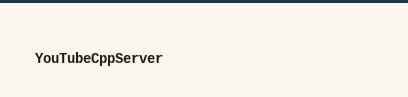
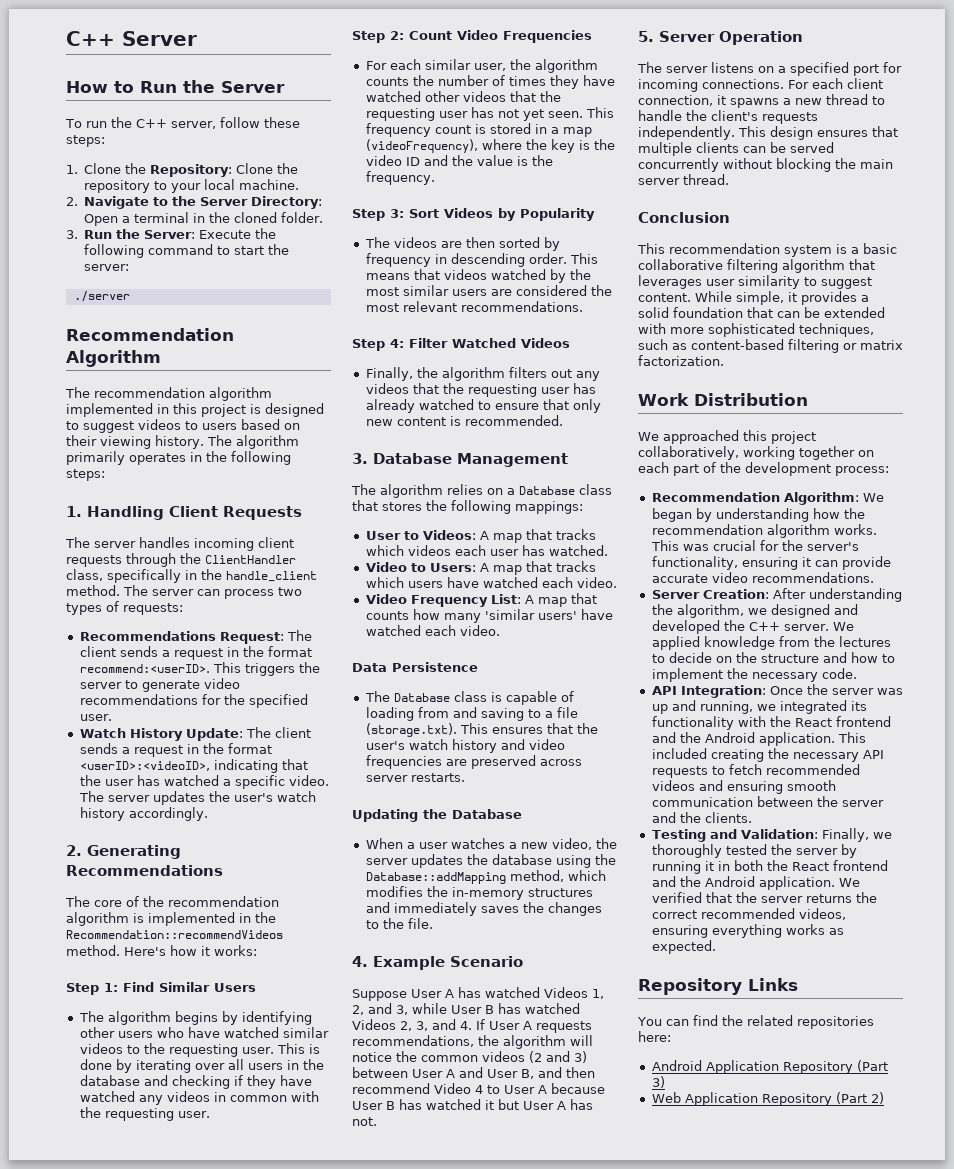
- YouTubeCppServer
+ C++ Server
+ How to Run the Server
+ To run the C++ server, follow these steps:
+ 1. Clone the Repository: Clone the repository to your local machine.
+ 2. Navigate to the Server Directory: Open a terminal in the cloned folder.
+ 3. Run the Server: Execute the following command to start the server:
+ ./server
+ Recommendation Algorithm
+ The recommendation algorithm implemented in this project is designed to suggest videos to users based on their viewing history. The algorithm primarily operates in the following steps:
+ 1. Handling Client Requests
+ The server handles incoming client requests through the ClientHandler class, specifically in the handle_client method. The server can process two types of requests:
+ Recommendations Request: The client sends a request in the format recommend:<userID>. This triggers the server to generate video recommendations for the specified user.
+ Watch History Update: The client sends a request in the format <userID>:<videoID>, indicating that the user has watched a specific video. The server updates the user's watch history accordingly.
+ 2. Generating Recommendations
+ The core of the recommendation algorithm is implemented in the Recommendation::recommendVideos method. Here's how it works:
+ Step 1: Find Similar Users
+ The algorithm begins by identifying other users who have watched similar videos to the requesting user. This is done by iterating over all users in the database and checking if they have watched any videos in common with the requesting user.
+ Step 2: Count Video Frequencies
+ For each similar user, the algorithm counts the number of times they have watched other videos that the requesting user has not yet seen. This frequency count is stored in a map (videoFrequency), where the key is the video ID and the value is the frequency.
+ Step 3: Sort Videos by Popularity
+ The videos are then sorted by frequency in descending order. This means that videos watched by the most similar users are considered the most relevant recommendations.
+ Step 4: Filter Watched Videos
+ Finally, the algorithm filters out any videos that the requesting user has already watched to ensure that only new content is recommended.
+ 3. Database Management
+ The algorithm relies on a Database class that stores the following mappings:
+ User to Videos: A map that tracks which videos each user has watched.
+ Video to Users: A map that tracks which users have watched each video.
+ Video Frequency List: A map that counts how many 'similar users' have watched each video.
+ Data Persistence
+ The Database class is capable of loading from and saving to a file (storage.txt). This ensures that the user's watch history and video frequencies are preserved across server restarts.
+ Updating the Database
+ When a user watches a new video, the server updates the database using the Database::addMapping method, which modifies the in-memory structures and immediately saves the changes to the file.
+ 4. Example Scenario
+ Suppose User A has watched Videos 1, 2, and 3, while User B has watched Videos 2, 3, and 4. If User A requests recommendations, the algorithm will notice the common videos (2 and 3) between User A and User B, and then recommend Video 4 to User A because User B has watched it but User A has not.
+ 5. Server Operation
+ The server listens on a specified port for incoming connections. For each client connection, it spawns a new thread to handle the client's requests independently. This design ensures that multiple clients can be served concurrently without blocking the main server thread.
+ Conclusion
+ This recommendation system is a basic collaborative filtering algorithm that leverages user similarity to suggest content. While simple, it provides a solid foundation that can be extended with more sophisticated techniques, such as content-based filtering or matrix factorization.
+ Work Distribution
+ We approached this project collaboratively, working together on each part of the development process:
+ Recommendation Algorithm: We began by understanding how the recommendation algorithm works. This was crucial for the server's functionality, ensuring it can provide accurate video recommendations.
+ Server Creation: After understanding the algorithm, we designed and developed the C++ server. We applied knowledge from the lectures to decide on the structure and how to implement the necessary code.
+ API Integration: Once the server was up and running, we integrated its functionality with the React frontend and the Android application. This included creating the necessary API requests to fetch recommended videos and ensuring smooth communication between the server and the clients.
+ Testing and Validation: Finally, we thoroughly tested the server by running it in both the React frontend and the Android application. We verified that the server returns the correct recommended videos, ensuring everything works as expected.
+ Repository Links
+ You can find the related repositories here:
+ Android Application Repository (Part 3)
+ Web Application Repository (Part 2)

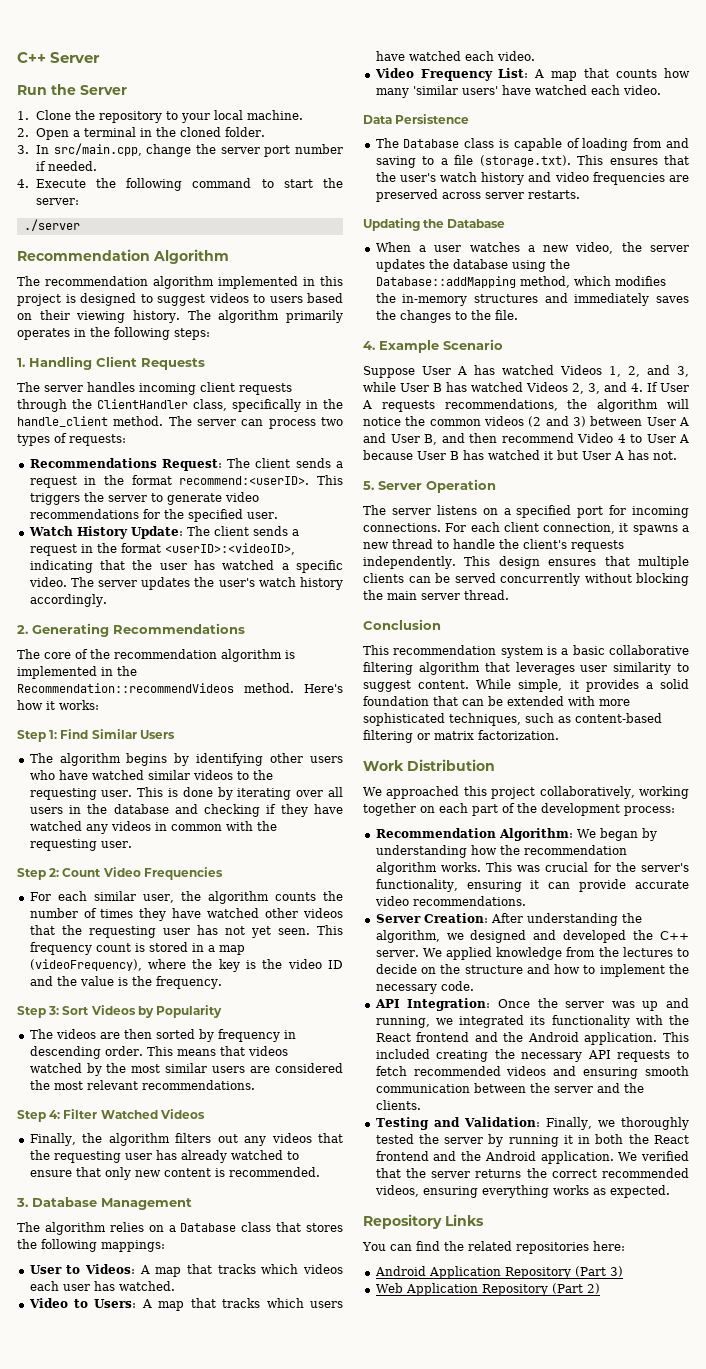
- How to Run the Server
+ Run the Server
- To run the C++ server, follow these steps:
- 1. Clone the Repository: Clone the repository to your local machine.
+ 1. Clone the repository to your local machine.
- 2. Navigate to the Server Directory: Open a terminal in the cloned folder.
+ 2. Open a terminal in the cloned folder.
- 3. Run the Server: Execute the following command to start the server:
+ 3. In src/main.cpp, change the server port number if needed.
+ 4. Execute the following command to start the server:

